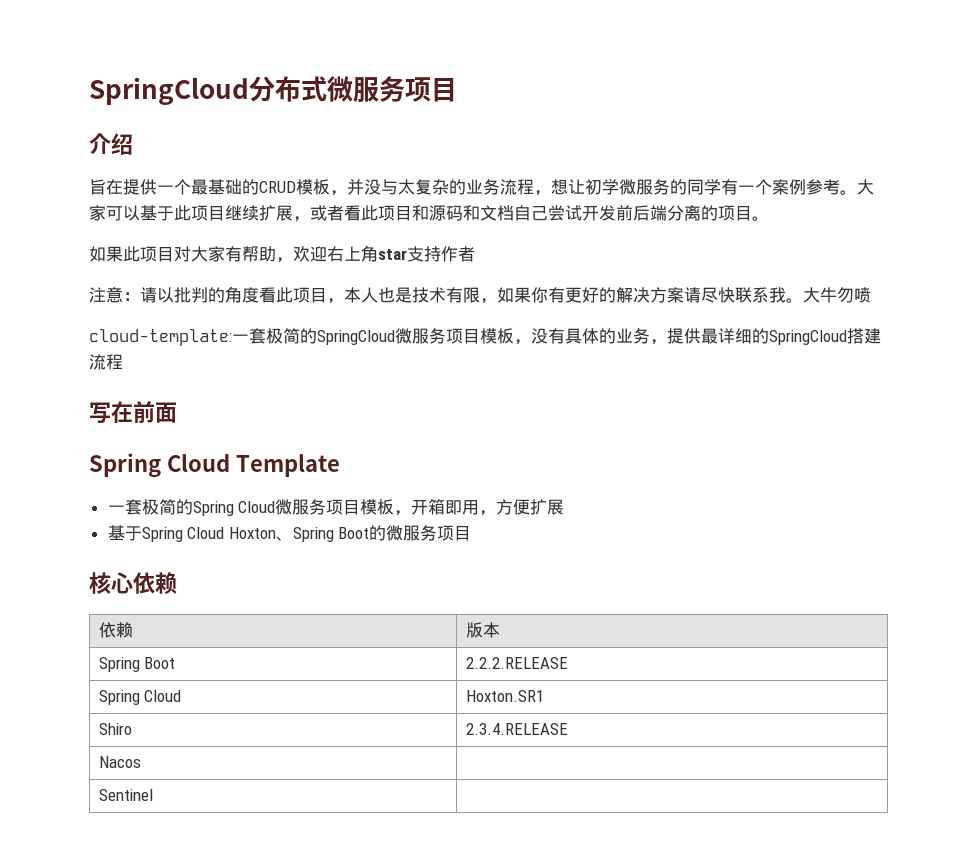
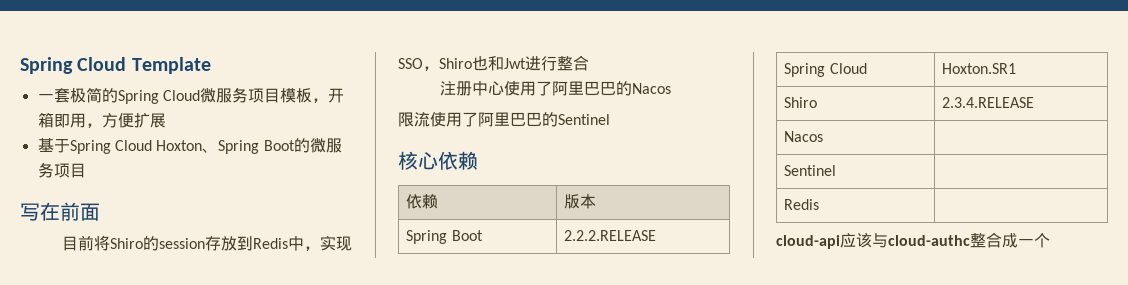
- SpringCloud分布式微服务项目
- 介绍
- 旨在提供一个最基础的CRUD模板，并没与太复杂的业务流程，想让初学微服务的同学有一个案例参考。大家可以基于此项目继续扩展，或者看此项目和源码和文档自己尝试开发前后端分离的项目。
- 如果此项目对大家有帮助，欢迎右上角star支持作者
- 注意：请以批判的角度看此项目，本人也是技术有限，如果你有更好的解决方案请尽快联系我。大牛勿喷
- cloud-template:一套极简的SpringCloud微服务项目模板，没有具体的业务，提供最详细的SpringCloud搭建流程
- 写在前面
+ 写在前面
+ 目前将Shiro的session存放到Redis中，实现SSO，Shiro也和Jwt进行整合
+ 注册中心使用了阿里巴巴的Nacos
+ 限流使用了阿里巴巴的Sentinel
+ Redis |
+ cloud-api应该与cloud-authc整合成一个

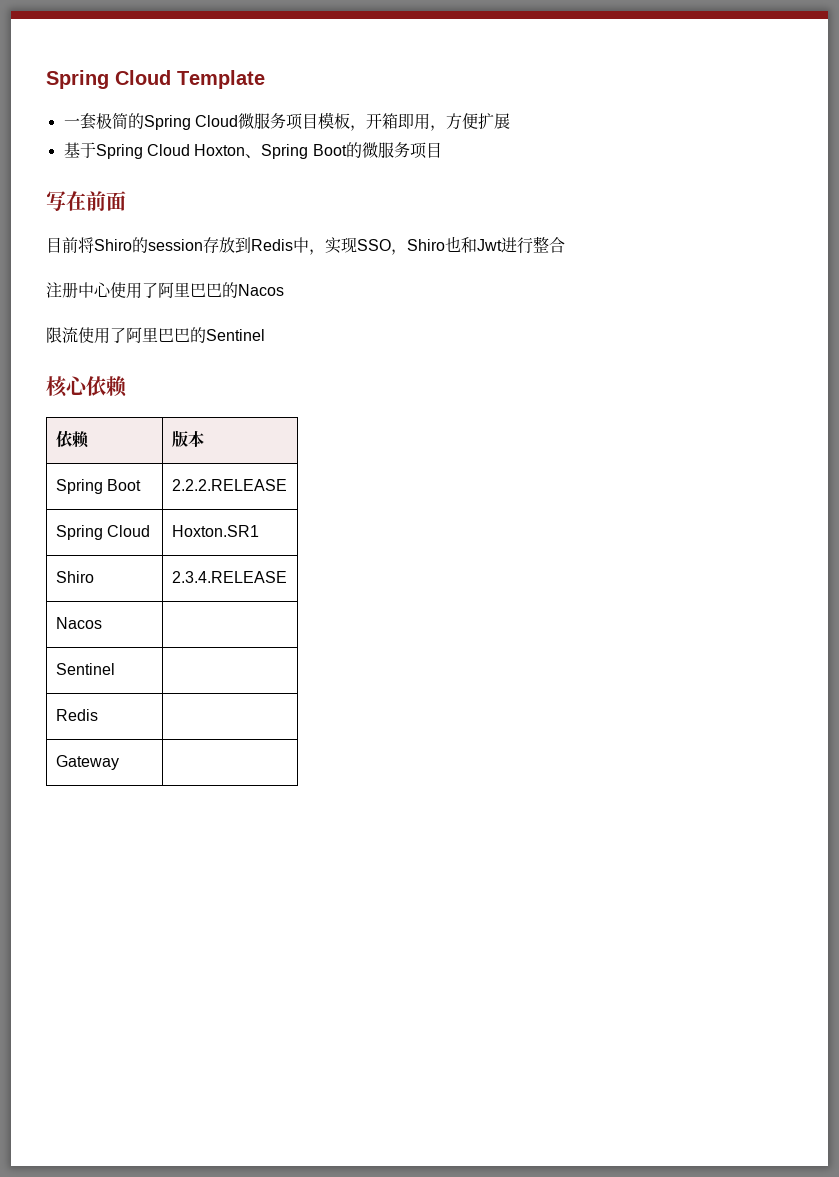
- cloud-api应该与cloud-authc整合成一个
+ Gateway |

